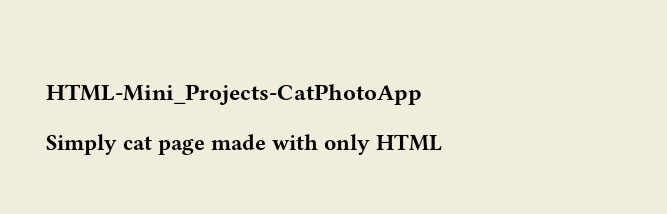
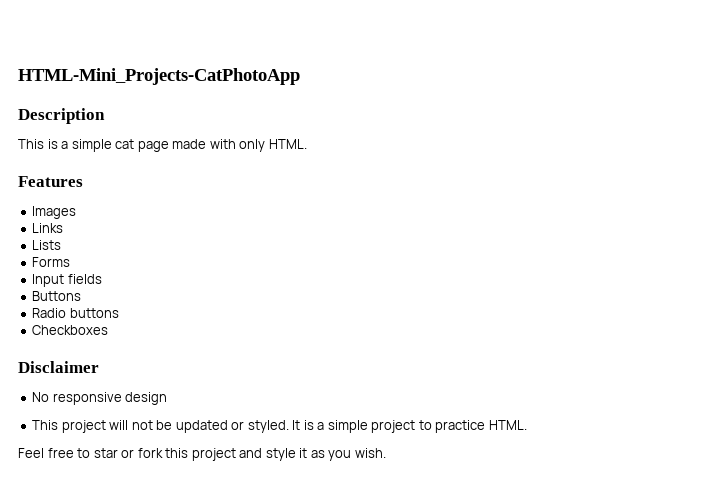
- Simply cat page made with only HTML
+ Description
+ This is a simple cat page made with only HTML.
+ Features
+ Images
+ Links
+ Lists
+ Forms
+ Input fields
+ Buttons
+ Radio buttons
+ Checkboxes
+ Disclaimer
+ No responsive design
+ This project will not be updated or styled. It is a simple project to practice HTML.
+ Feel free to star or fork this project and style it as you wish.

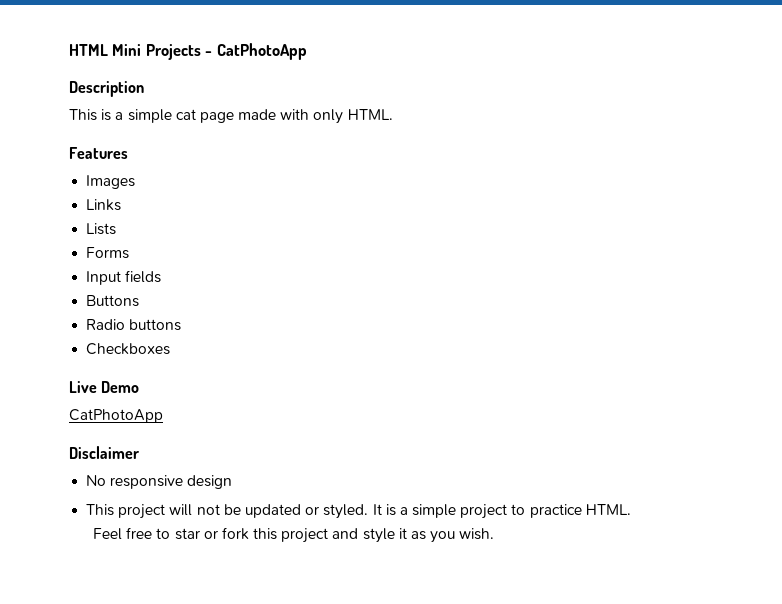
- HTML-Mini_Projects-CatPhotoApp
+ HTML Mini Projects - CatPhotoApp
+ Live Demo
+ CatPhotoApp

